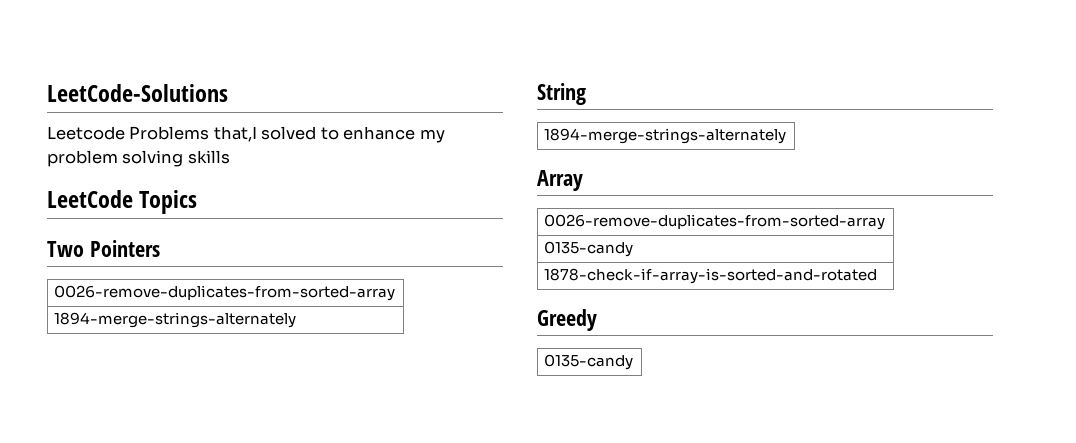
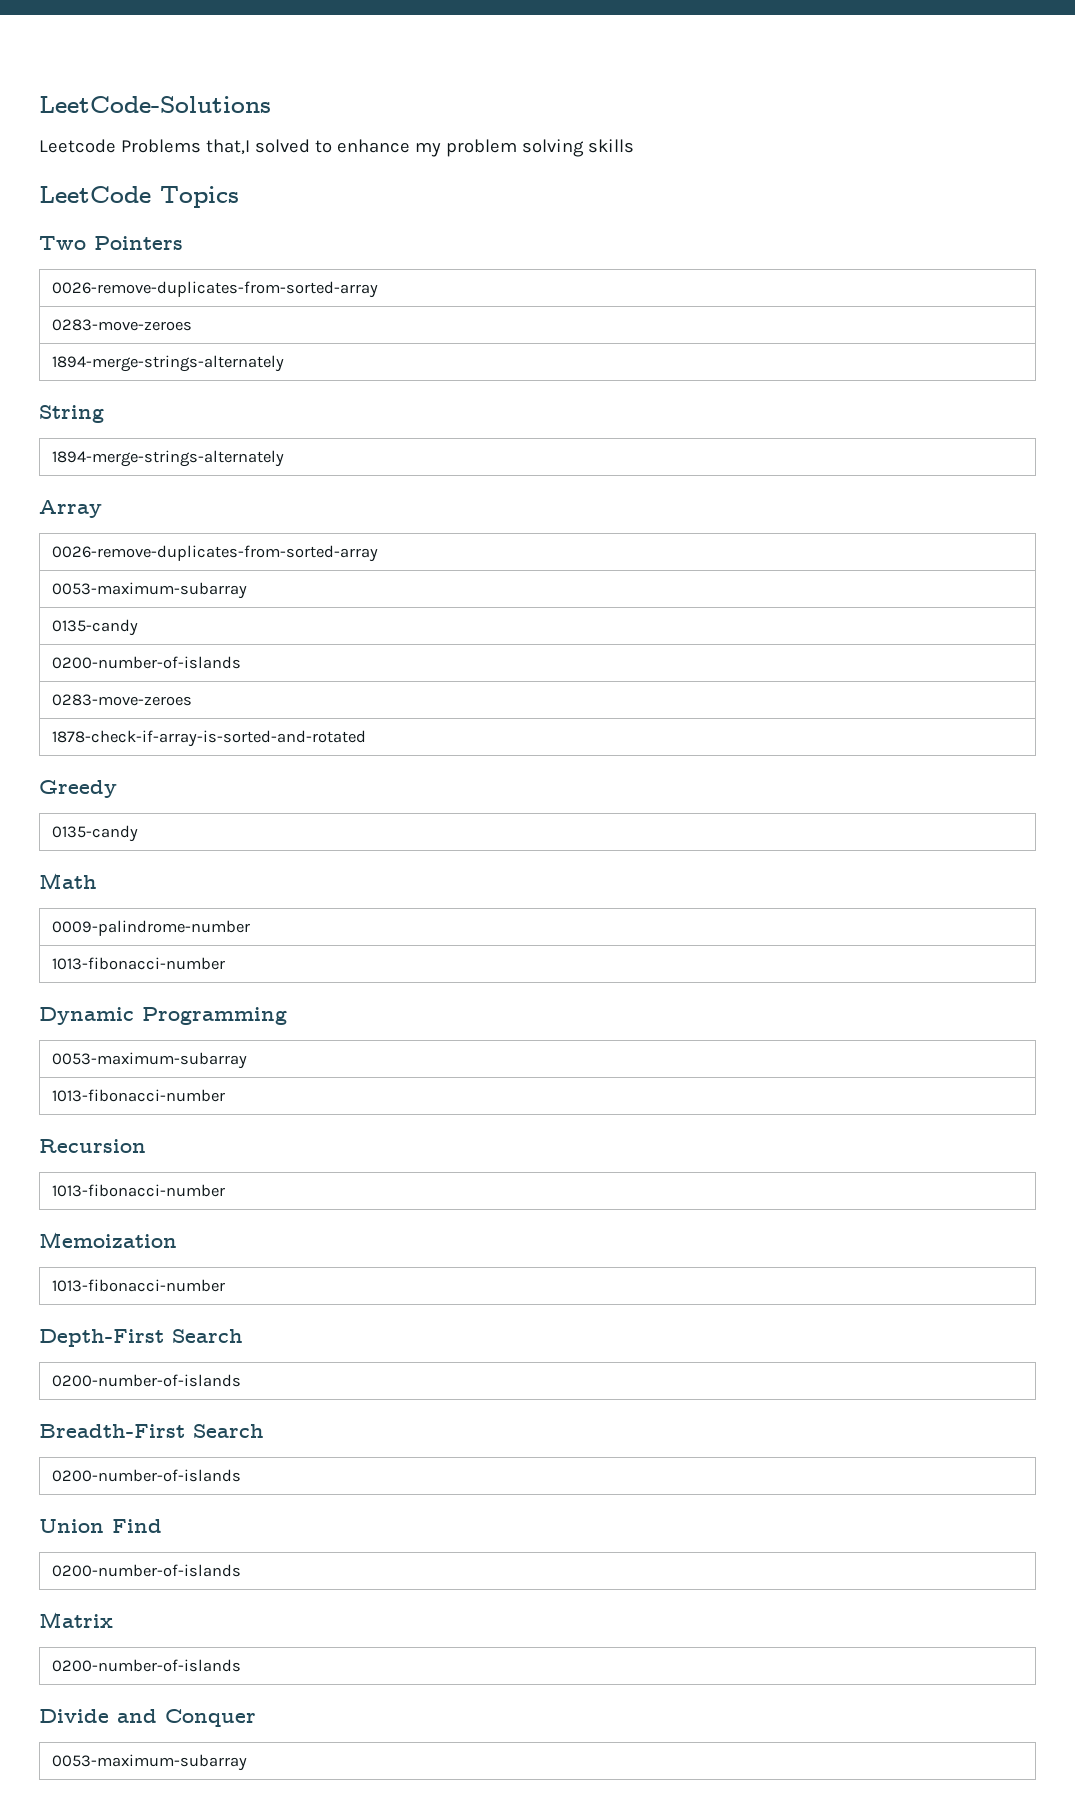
  Two Pointers
  0026-remove-duplicates-from-sorted-array
+ 0283-move-zeroes
  Array
  0026-remove-duplicates-from-sorted-array
+ 0053-maximum-subarray
  0135-candy
+ 0200-number-of-islands
+ 0283-move-zeroes
+ Math
+ 0009-palindrome-number
+ 1013-fibonacci-number
+ Dynamic Programming
+ 0053-maximum-subarray
+ 1013-fibonacci-number
+ Recursion
+ 1013-fibonacci-number
+ Memoization
+ 1013-fibonacci-number
+ Depth-First Search
+ 0200-number-of-islands
+ Breadth-First Search
+ 0200-number-of-islands
+ Union Find
+ 0200-number-of-islands
+ Matrix
+ 0200-number-of-islands
+ Divide and Conquer
+ 0053-maximum-subarray

